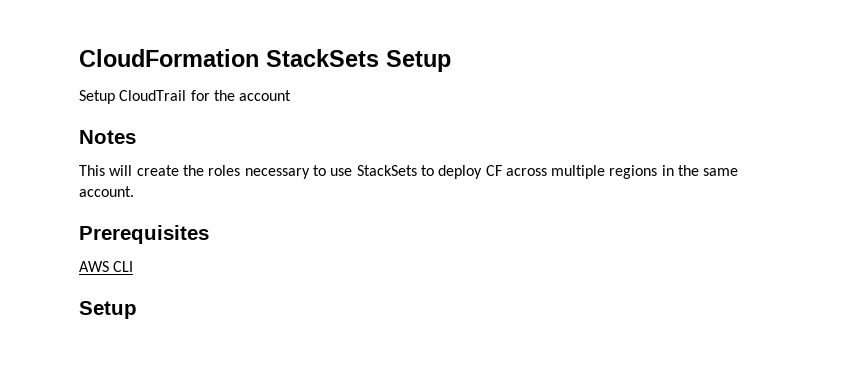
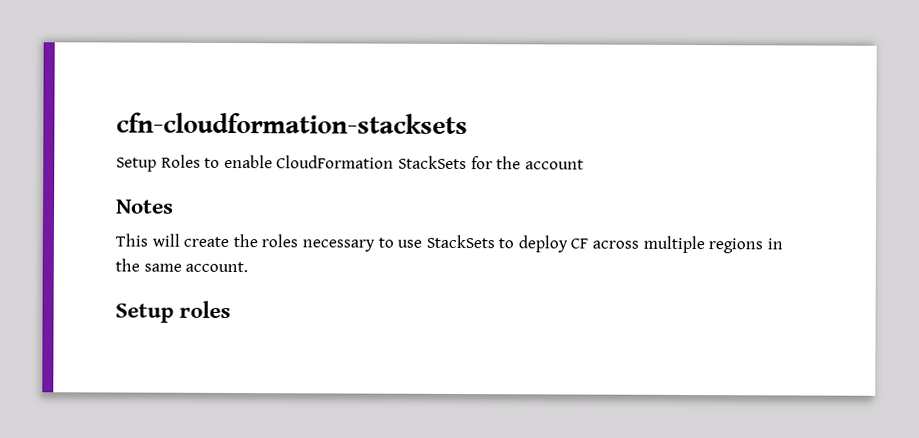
- CloudFormation StackSets Setup
- Setup CloudTrail for the account
+ cfn-cloudformation-stacksets
+ Setup Roles to enable CloudFormation StackSets for the account
- Prerequisites
- AWS CLI
- Setup
+ Setup roles

